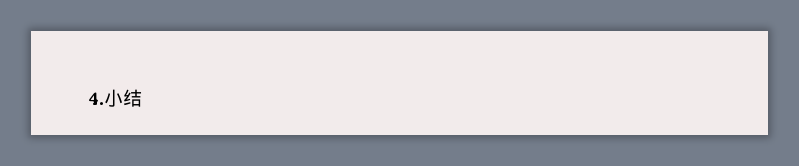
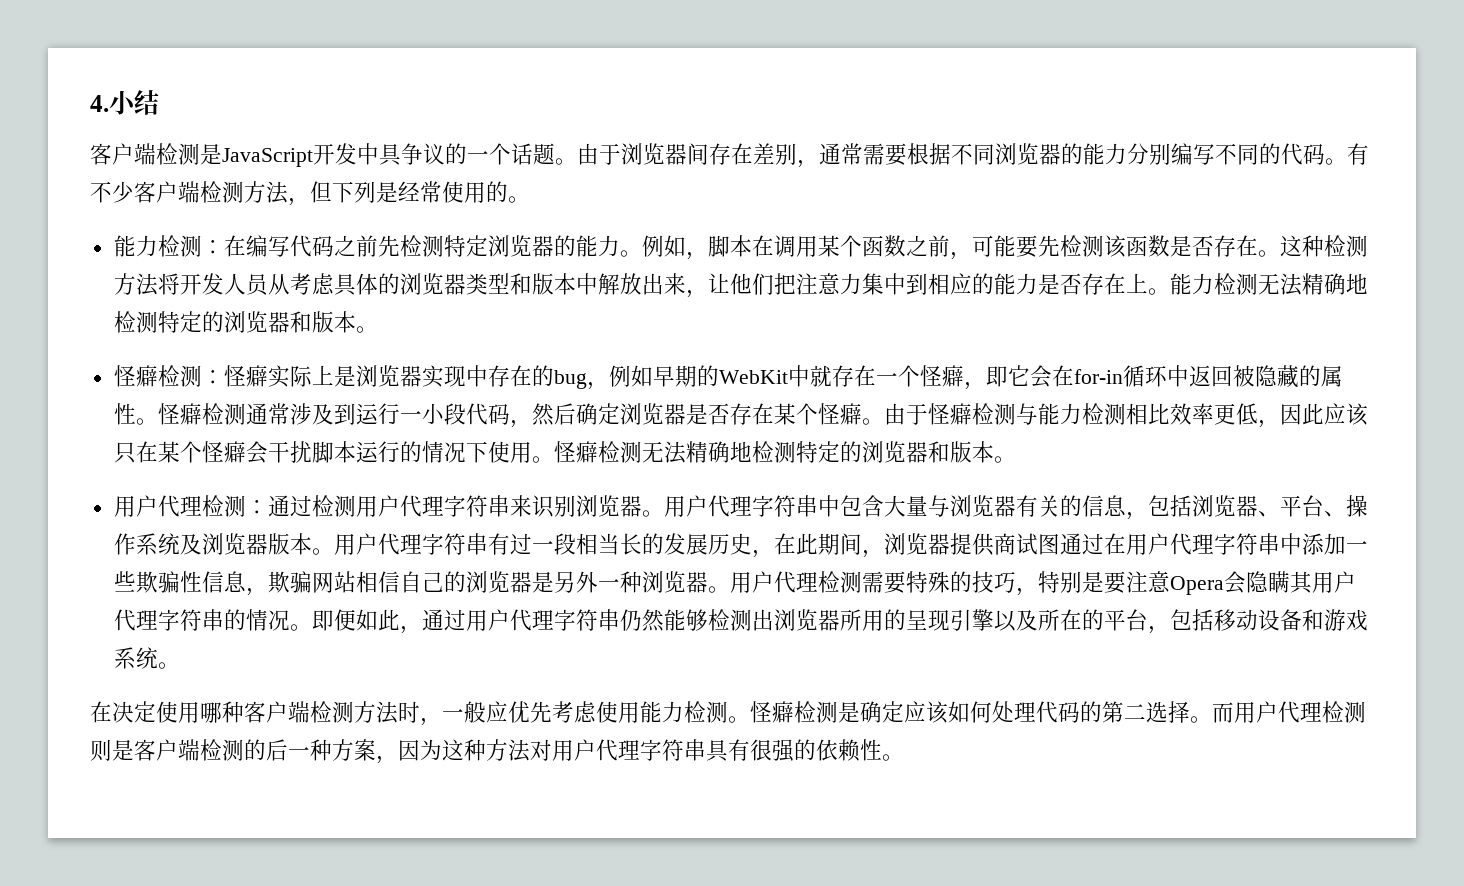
+ 客户端检测是JavaScript开发中具争议的一个话题。由于浏览器间存在差别，通常需要根据不同浏览器的能力分别编写不同的代码。有不少客户端检测方法，但下列是经常使用的。
+ 能力检测：在编写代码之前先检测特定浏览器的能力。例如，脚本在调用某个函数之前，可能要先检测该函数是否存在。这种检测方法将开发人员从考虑具体的浏览器类型和版本中解放出来，让他们把注意力集中到相应的能力是否存在上。能力检测无法精确地检测特定的浏览器和版本。
+ 怪癖检测：怪癖实际上是浏览器实现中存在的bug，例如早期的WebKit中就存在一个怪癖，即它会在for-in循环中返回被隐藏的属性。怪癖检测通常涉及到运行一小段代码，然后确定浏览器是否存在某个怪癖。由于怪癖检测与能力检测相比效率更低，因此应该只在某个怪癖会干扰脚本运行的情况下使用。怪癖检测无法精确地检测特定的浏览器和版本。
+ 用户代理检测：通过检测用户代理字符串来识别浏览器。用户代理字符串中包含大量与浏览器有关的信息，包括浏览器、平台、操作系统及浏览器版本。用户代理字符串有过一段相当长的发展历史，在此期间，浏览器提供商试图通过在用户代理字符串中添加一些欺骗性信息，欺骗网站相信自己的浏览器是另外一种浏览器。用户代理检测需要特殊的技巧，特别是要注意Opera会隐瞒其用户代理字符串的情况。即便如此，通过用户代理字符串仍然能够检测出浏览器所用的呈现引擎以及所在的平台，包括移动设备和游戏系统。
+ 在决定使用哪种客户端检测方法时，一般应优先考虑使用能力检测。怪癖检测是确定应该如何处理代码的第二选择。而用户代理检测则是客户端检测的后一种方案，因为这种方法对用户代理字符串具有很强的依赖性。

